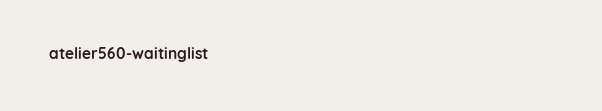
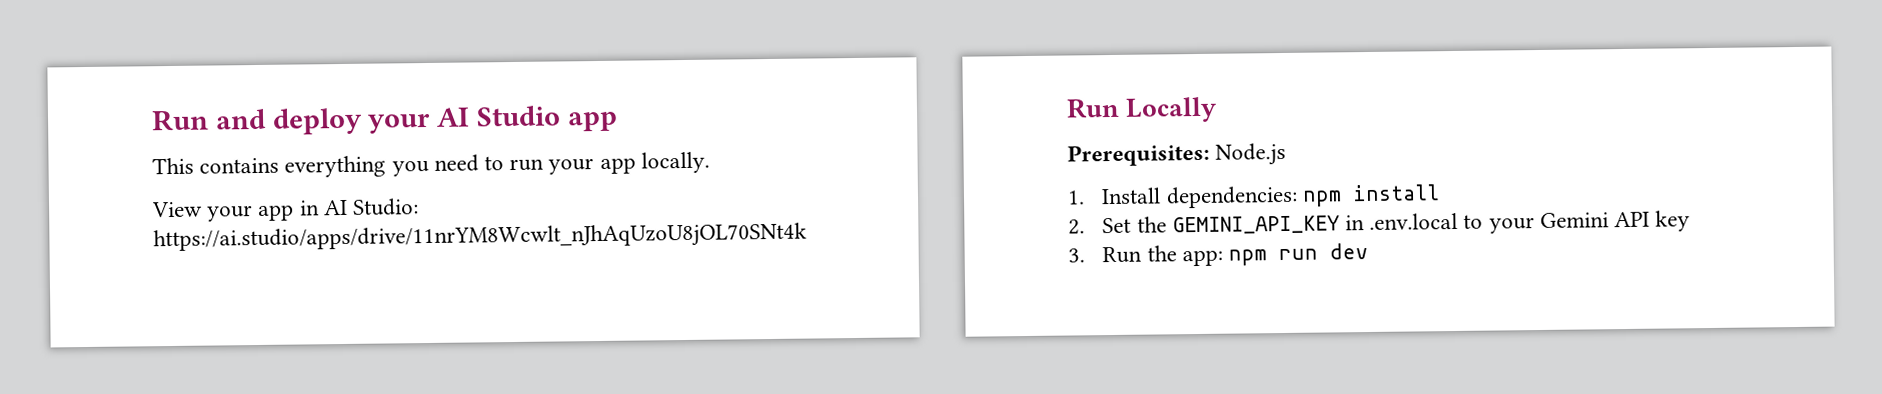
- atelier560-waitinglist
+ Run and deploy your AI Studio app
+ This contains everything you need to run your app locally.
+ View your app in AI Studio: https://ai.studio/apps/drive/11nrYM8Wcwlt_nJhAqUzoU8jOL70SNt4k
+ Run Locally
+ Prerequisites: Node.js
+ 1. Install dependencies: npm install
+ 2. Set the GEMINI_API_KEY in .env.local to your Gemini API key
+ 3. Run the app: npm run dev

